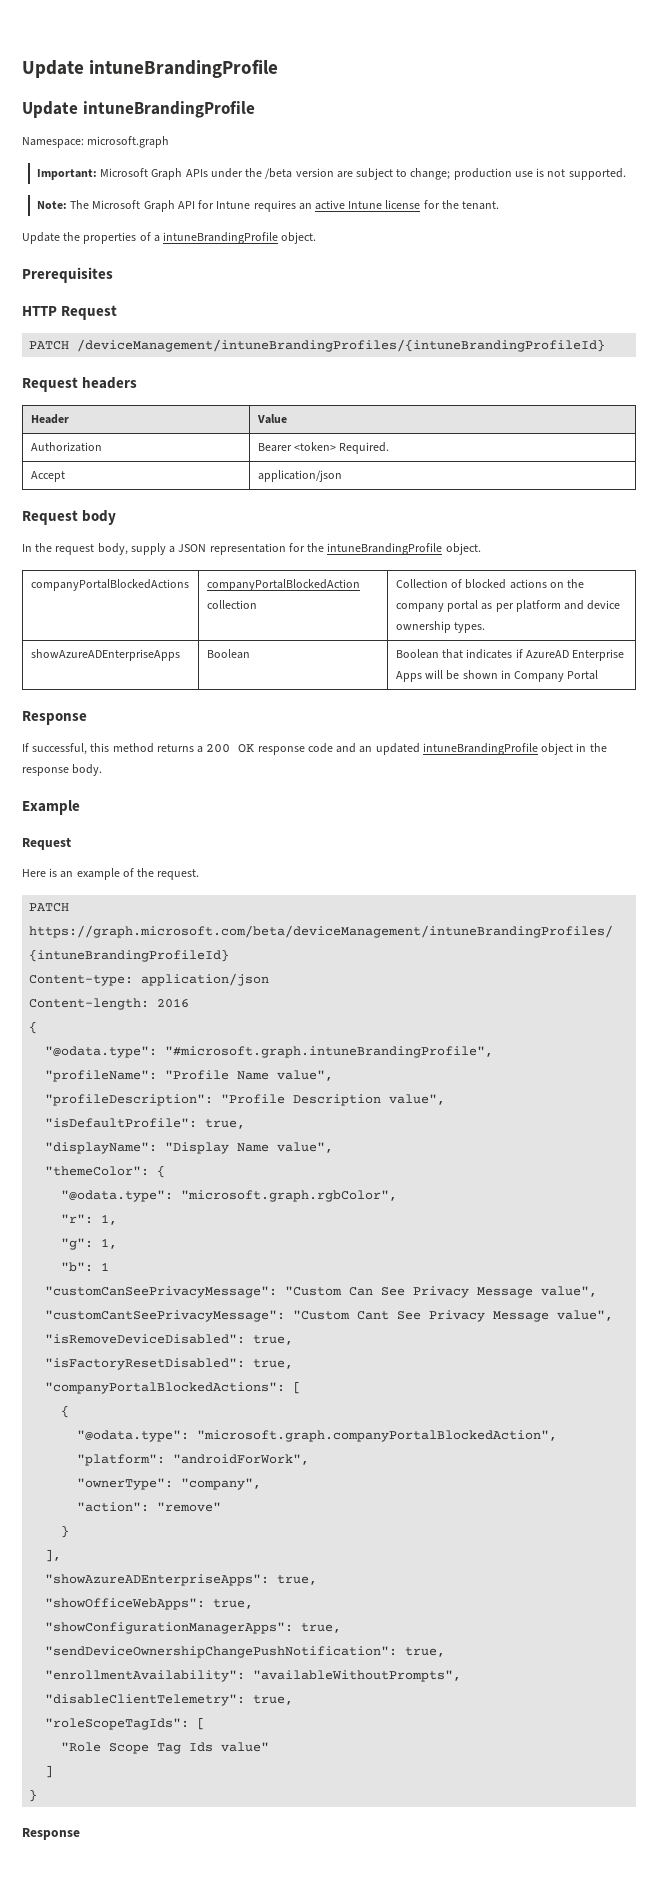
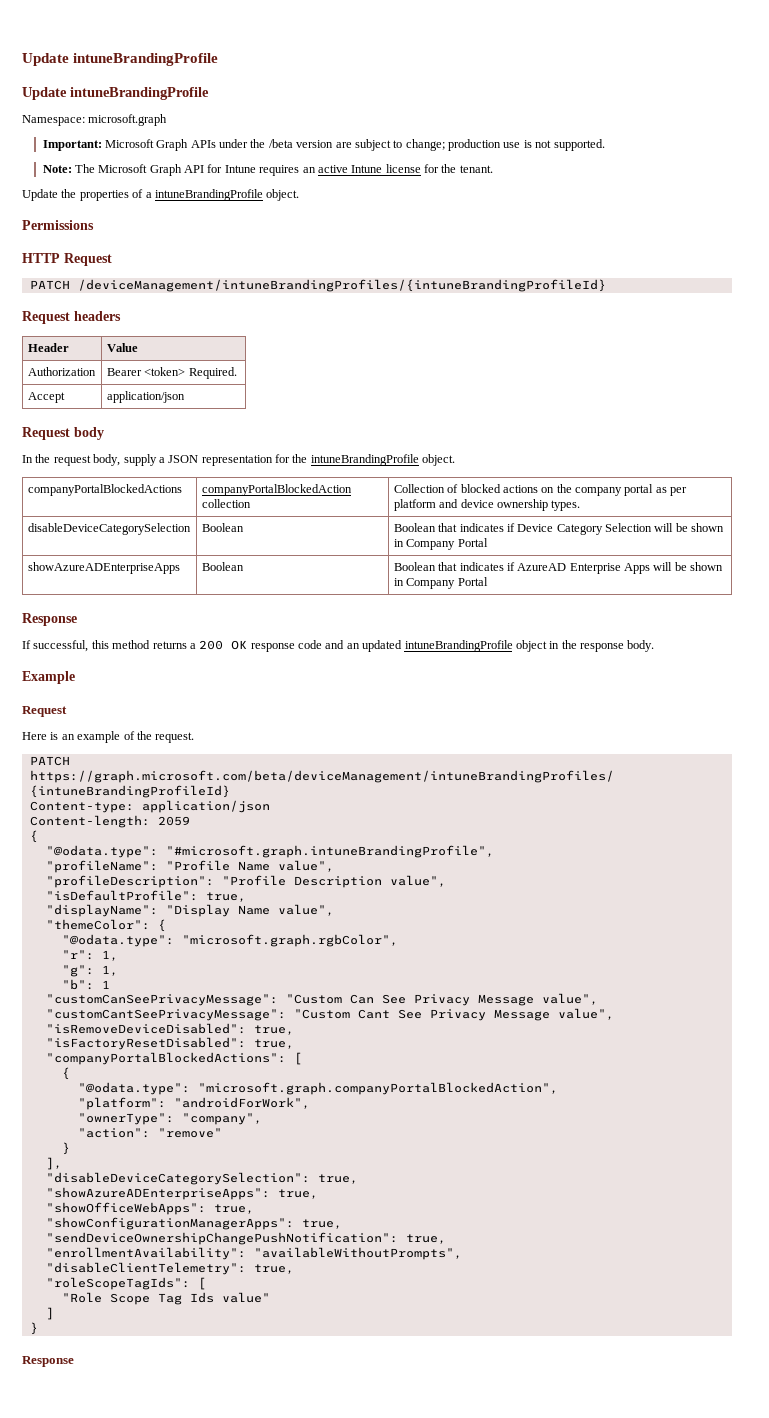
- Prerequisites
+ Permissions
+ disableDeviceCategorySelection | Boolean | Boolean that indicates if Device Category Selection will be shown in Company Portal
- Content-length: 2016
+ Content-length: 2059
+ "disableDeviceCategorySelection": true,

